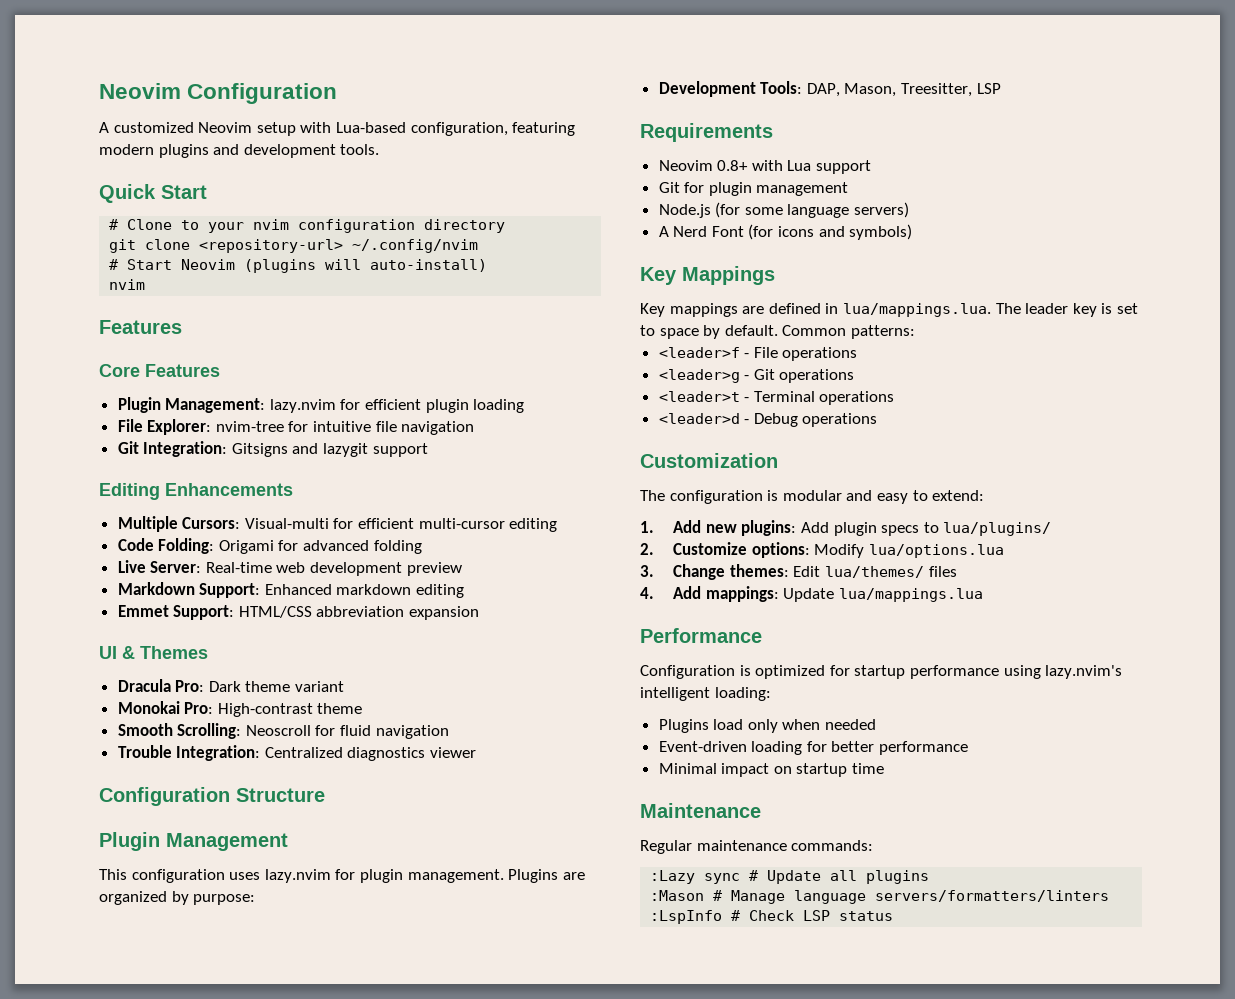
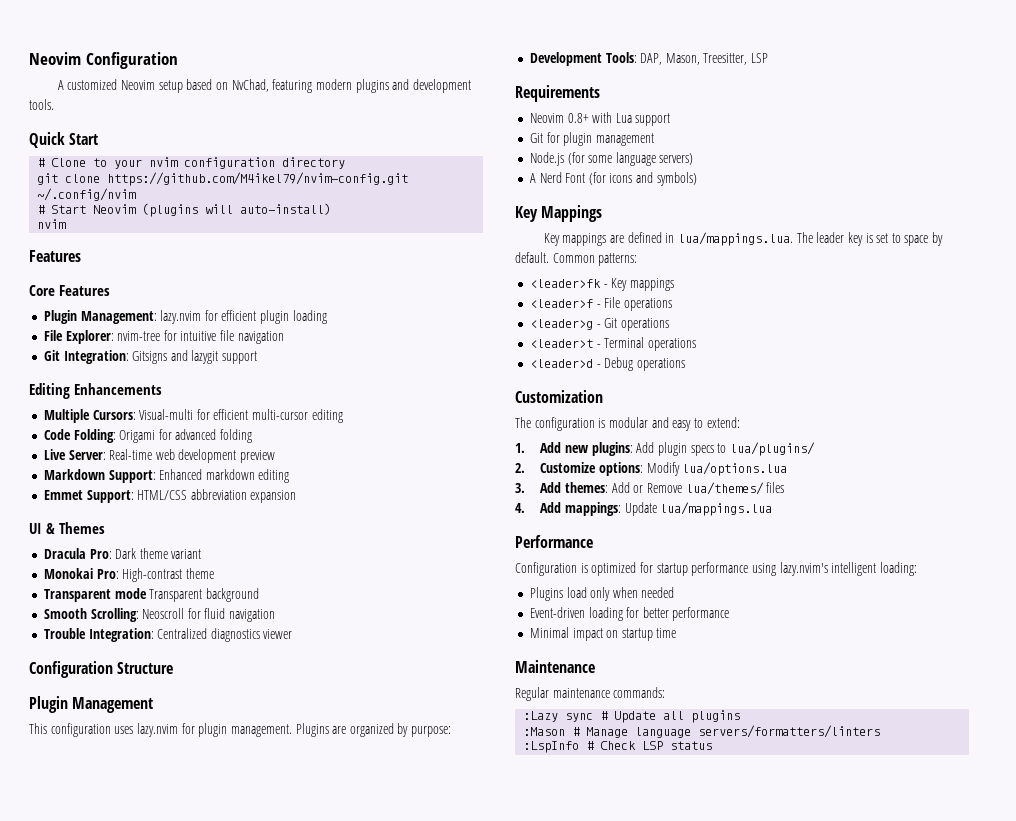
- A customized Neovim setup with Lua-based configuration, featuring modern plugins and development tools.
+ A customized Neovim setup based on NvChad, featuring modern plugins and development tools.
- git clone <repository-url> ~/.config/nvim
+ git clone https://github.com/M4ikel79/nvim-config.git ~/.config/nvim
+ Transparent mode Transparent background
+ <leader>fk - Key mappings
- 3. Change themes: Edit lua/themes/ files
+ 3. Add themes: Add or Remove lua/themes/ files

